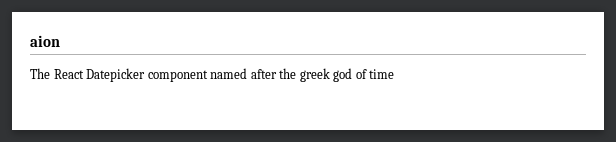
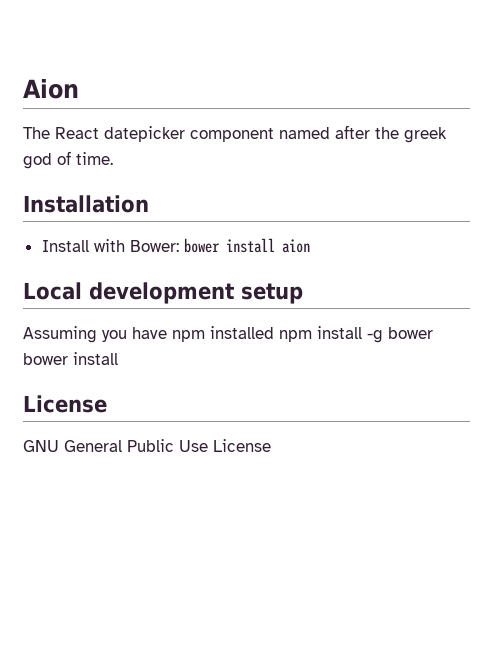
- aion
+ Aion
- The React Datepicker component named after the greek god of time
+ The React datepicker component named after the greek god of time.
+ Installation
+ Install with Bower: bower install aion
+ Local development setup
+ Assuming you have npm installed npm install -g bower bower install
+ License
+ GNU General Public Use License

